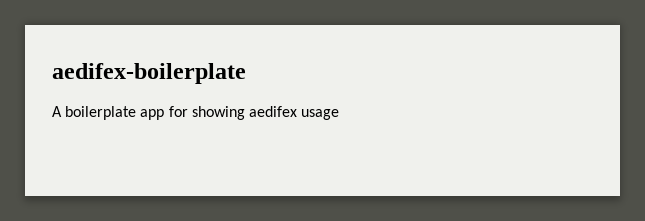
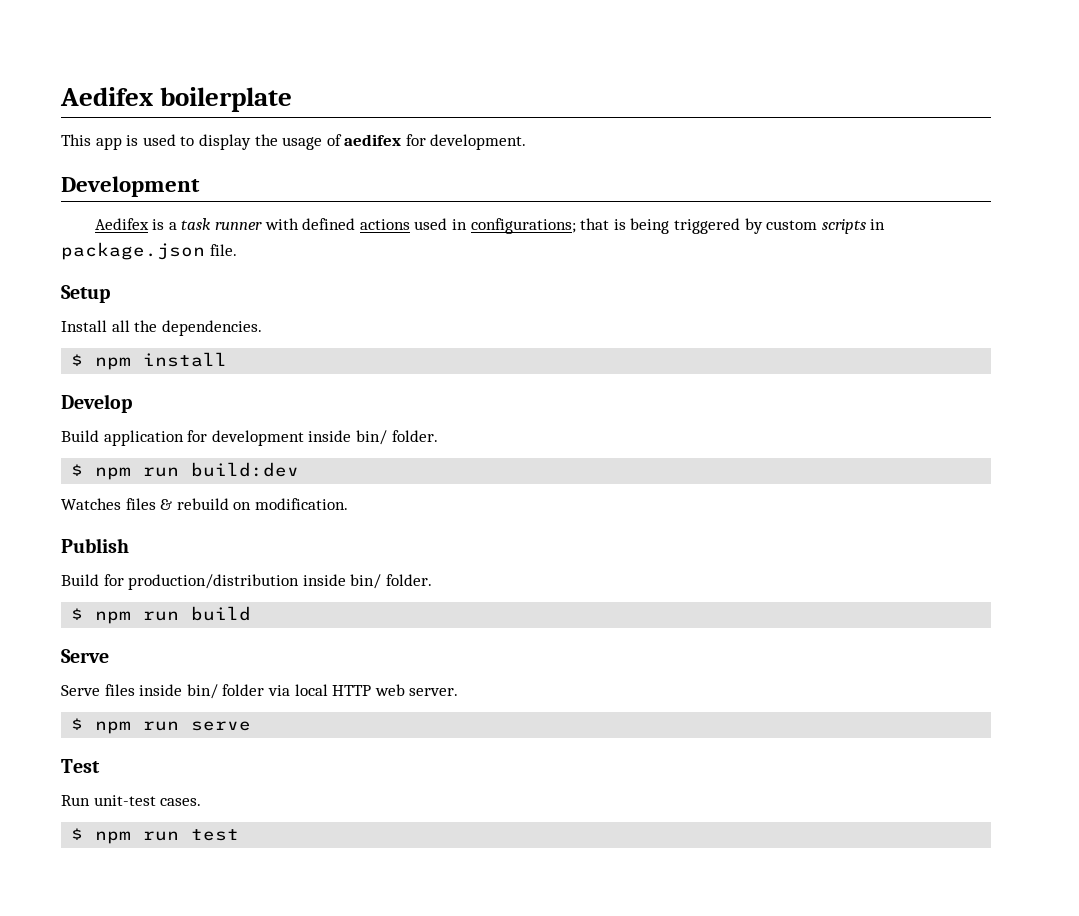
- aedifex-boilerplate
- A boilerplate app for showing aedifex usage
+ Aedifex boilerplate
+ This app is used to display the usage of aedifex for development.
+ Development
+ Aedifex is a task runner with defined actions used in configurations; that is being triggered by custom scripts in package.json file.
+ Setup
+ Install all the dependencies.
+ $ npm install
+ Develop
+ Build application for development inside bin/ folder.
+ $ npm run build:dev
+ Watches files & rebuild on modification.
+ Publish
+ Build for production/distribution inside bin/ folder.
+ $ npm run build
+ Serve
+ Serve files inside bin/ folder via local HTTP web server.
+ $ npm run serve
+ Test
+ Run unit-test cases.
+ $ npm run test

